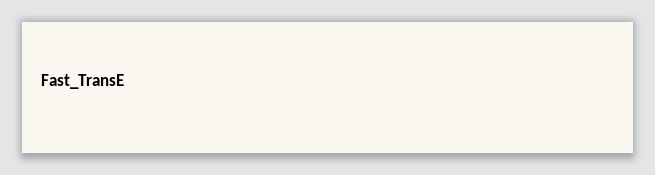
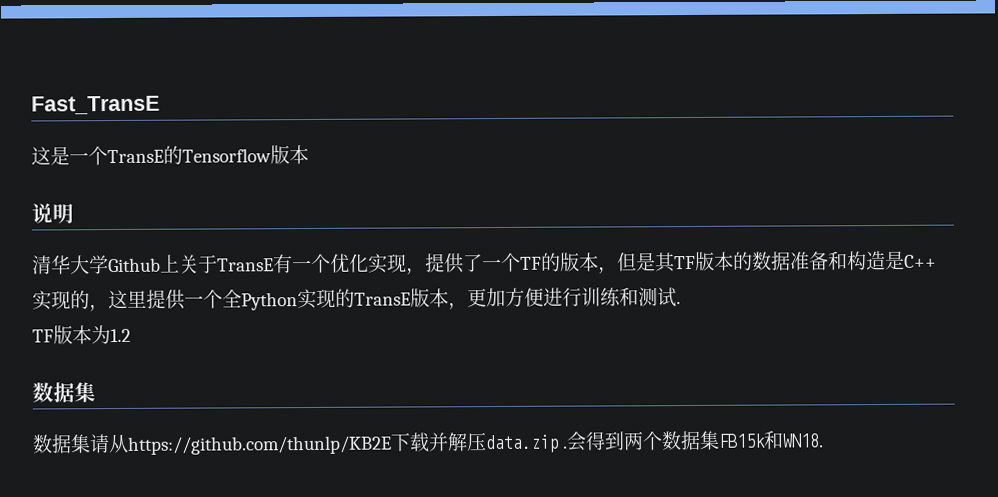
+ 这是一个TransE的Tensorflow版本
+ 说明
+ 清华大学Github上关于TransE有一个优化实现，提供了一个TF的版本，但是其TF版本的数据准备和构造是C++实现的，这里提供一个全Python实现的TransE版本，更加方便进行训练和测试.
+ TF版本为1.2
+ 数据集
+ 数据集请从https://github.com/thunlp/KB2E下载并解压data.zip .会得到两个数据集FB15k和WN18.

